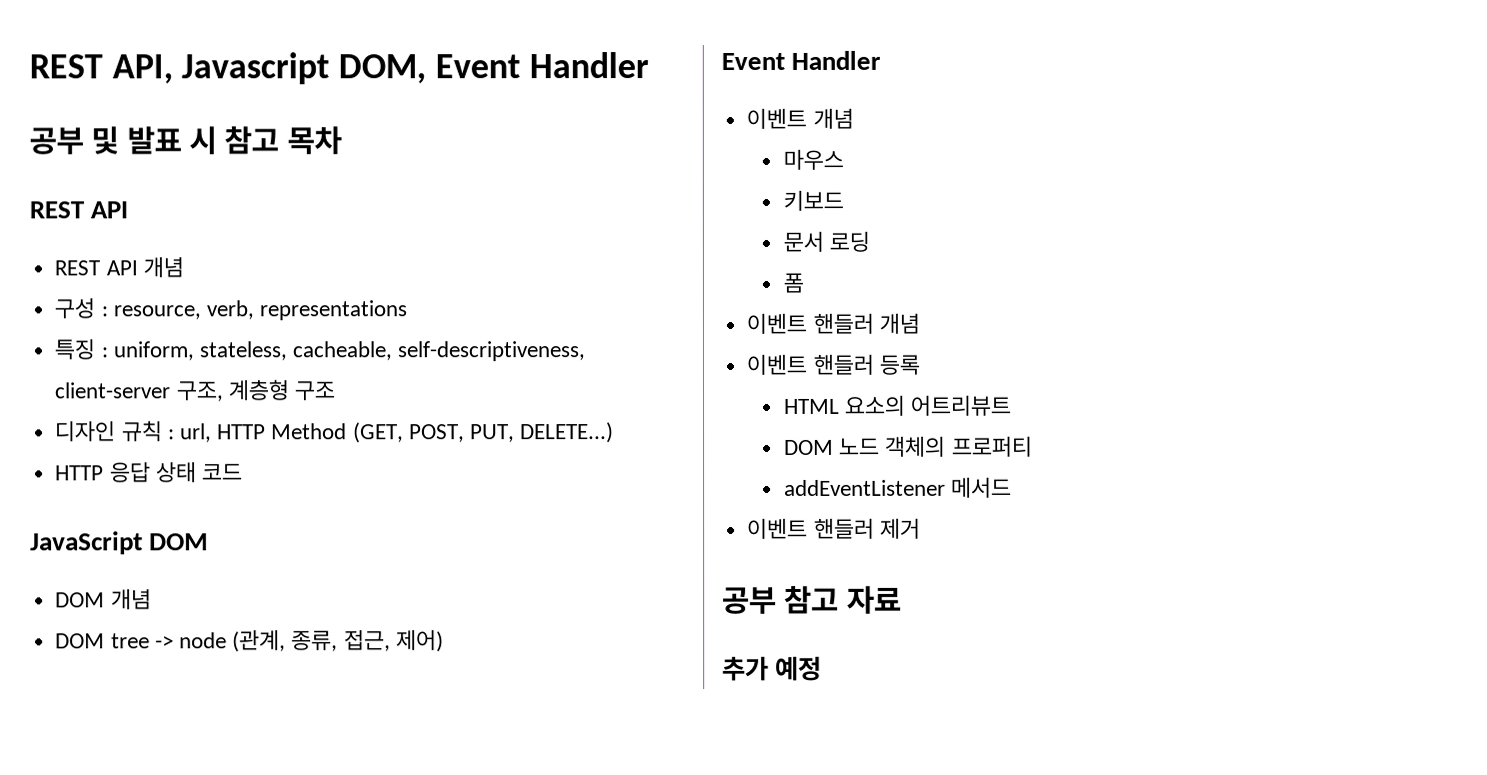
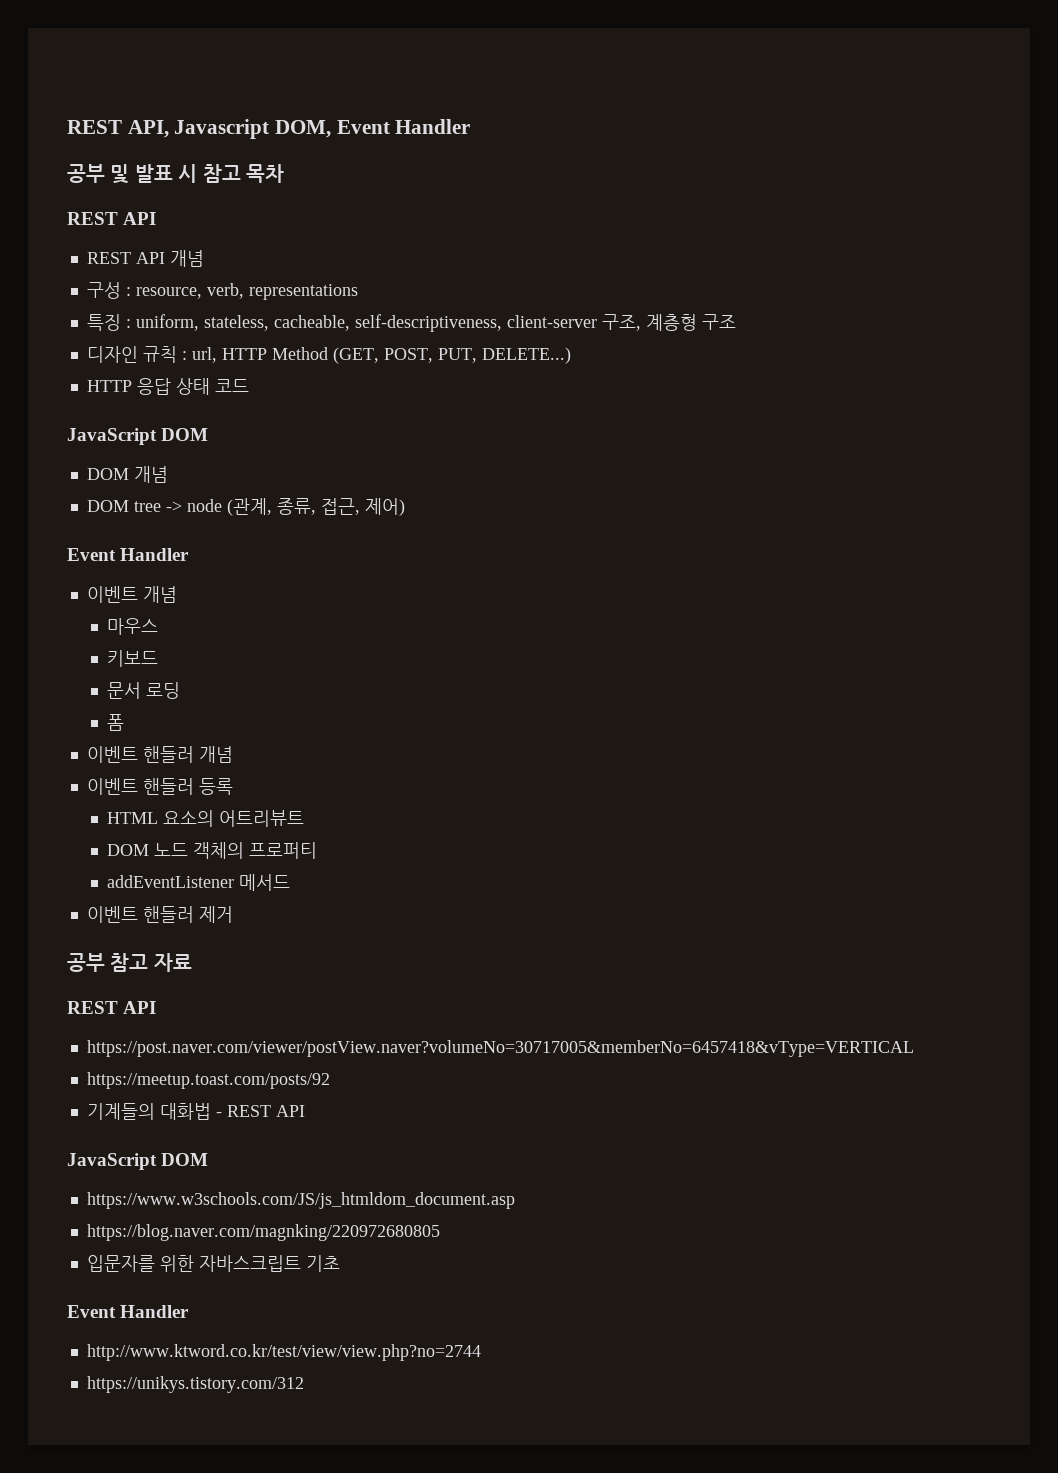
  공부 참고 자료
- 추가 예정
+ REST API
+ https://post.naver.com/viewer/postView.naver?volumeNo=30717005&memberNo=6457418&vType=VERTICAL
+ https://meetup.toast.com/posts/92
+ 기계들의 대화법 - REST API
+ JavaScript DOM
+ https://www.w3schools.com/JS/js_htmldom_document.asp
+ https://blog.naver.com/magnking/220972680805
+ 입문자를 위한 자바스크립트 기초
+ Event Handler
+ http://www.ktword.co.kr/test/view/view.php?no=2744
+ https://unikys.tistory.com/312

